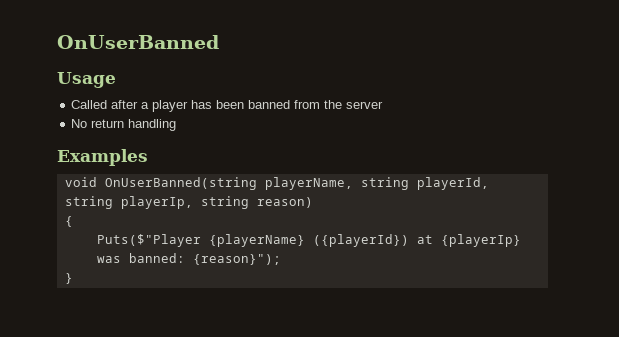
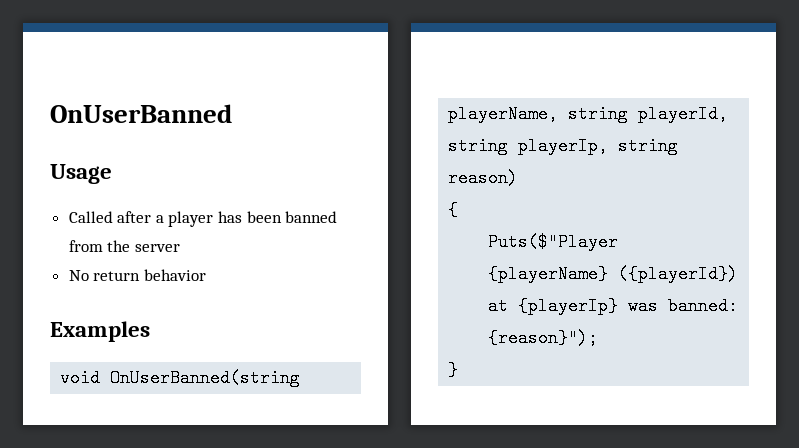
- No return handling
+ No return behavior

